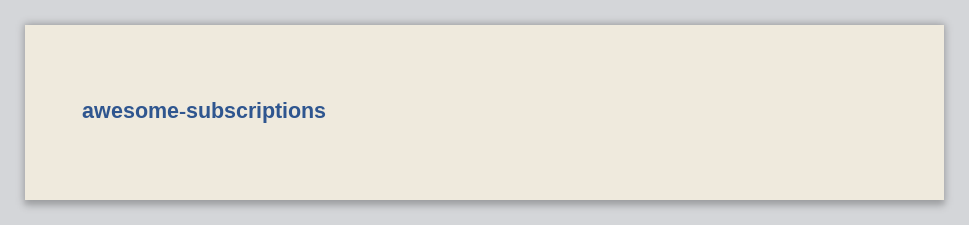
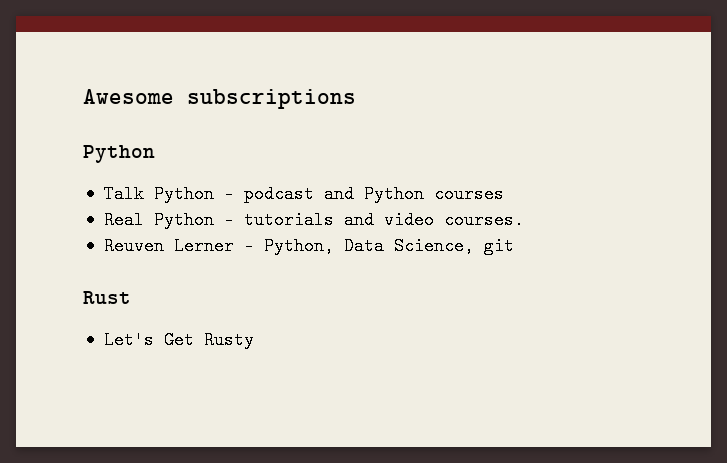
- awesome-subscriptions
+ Awesome subscriptions
+ Python
+ Talk Python - podcast and Python courses
+ Real Python - tutorials and video courses.
+ Reuven Lerner - Python, Data Science, git
+ Rust
+ Let's Get Rusty

